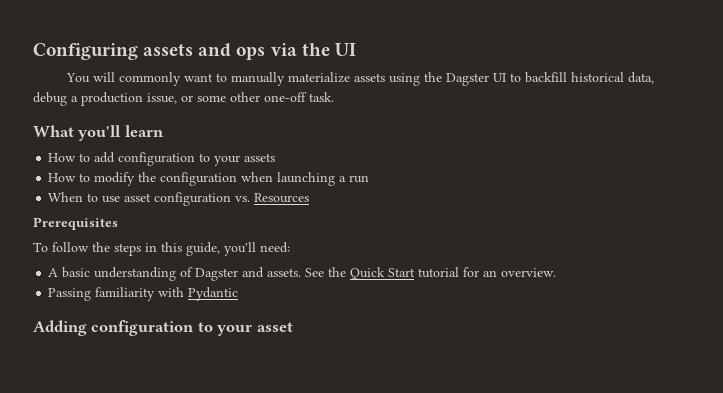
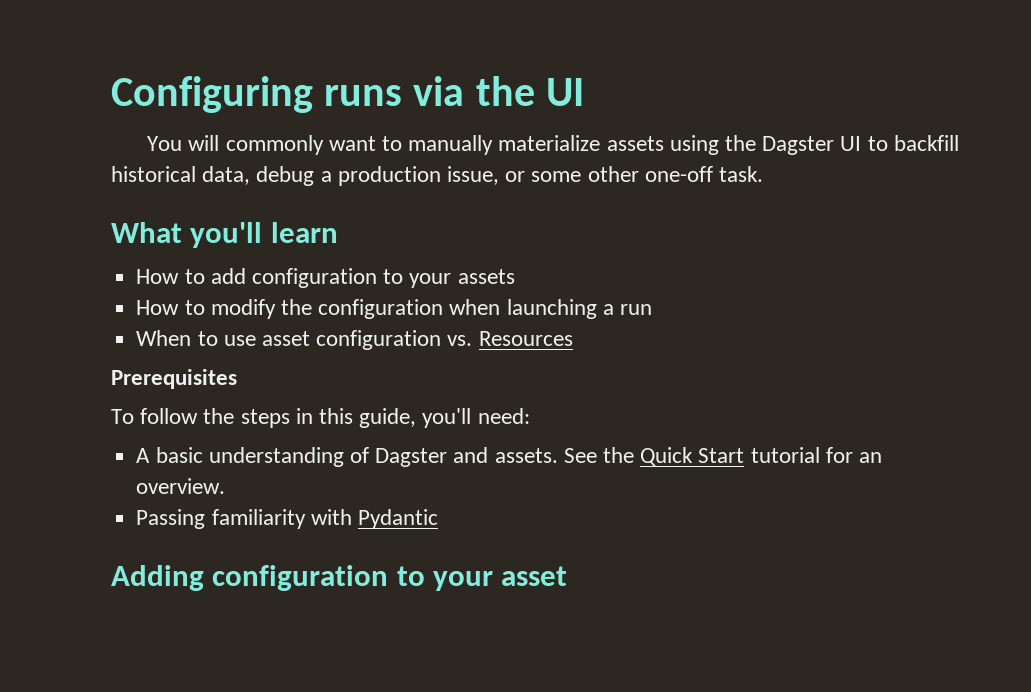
- Configuring assets and ops via the UI
+ Configuring runs via the UI

